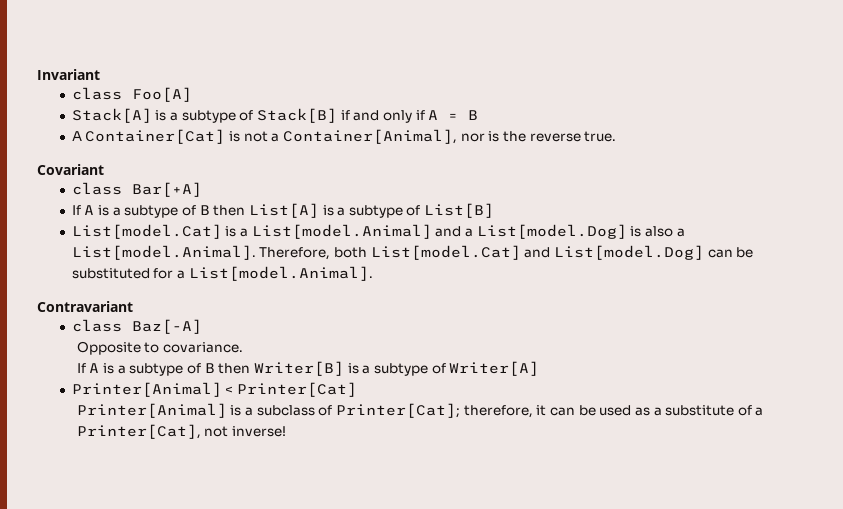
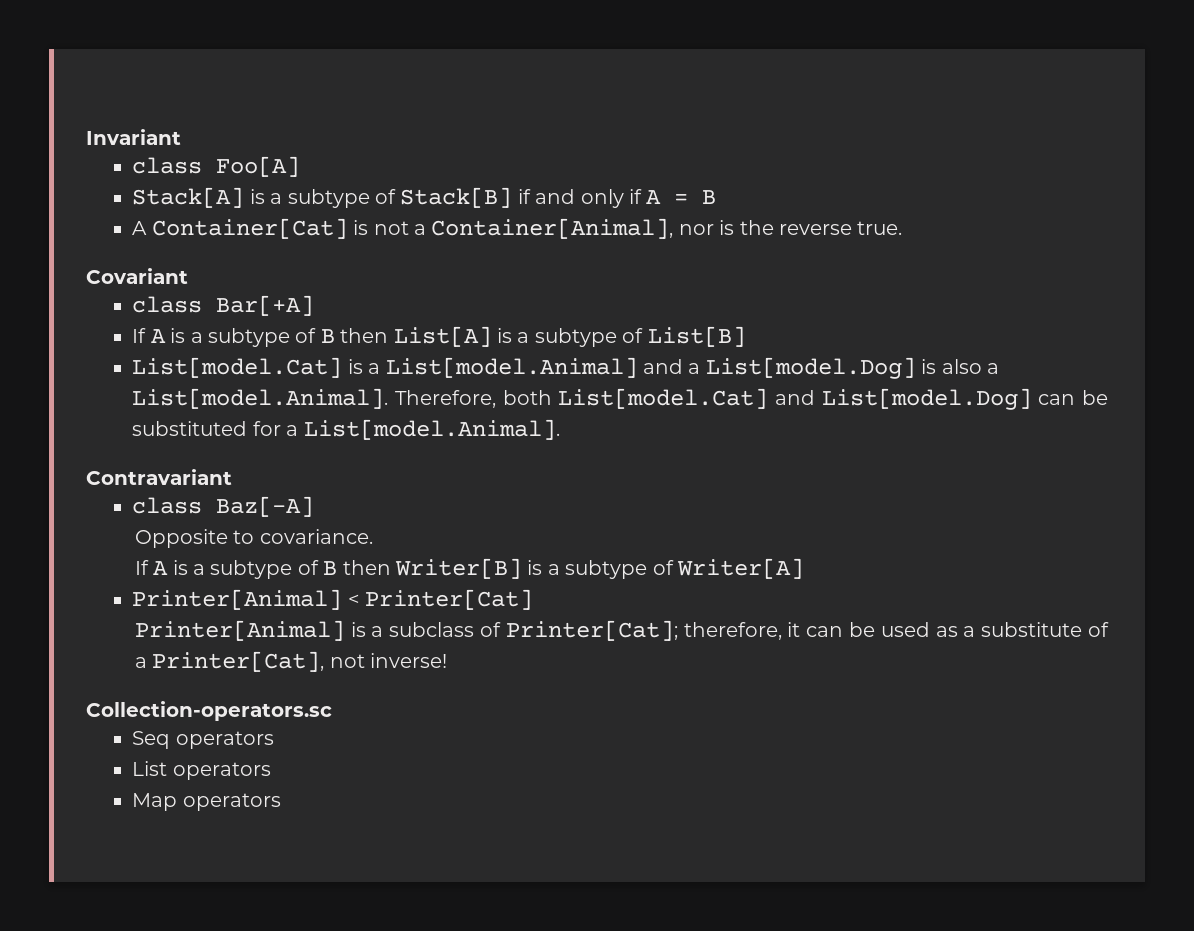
+ Collection-operators.sc
+ Seq operators
+ List operators
+ Map operators

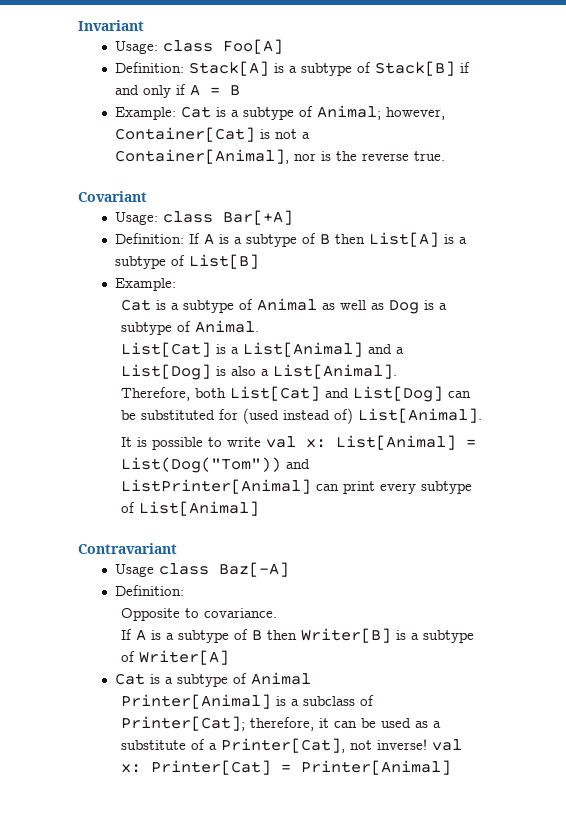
- class Foo[A]
+ Usage: class Foo[A]
- Stack[A] is a subtype of Stack[B] if and only if A = B
+ Definition: Stack[A] is a subtype of Stack[B] if and only if A = B
- A Container[Cat] is not a Container[Animal], nor is the reverse true.
+ Example: Cat is a subtype of Animal; however, Container[Cat] is not a Container[Animal], nor is the reverse true.
- class Bar[+A]
+ Usage: class Bar[+A]
- If A is a subtype of B then List[A] is a subtype of List[B]
- List[model.Cat] is a List[model.Animal] and a List[model.Dog] is also a List[model.Animal]. Therefore, both List[model.Cat] and List[model.Dog] can be substituted for a List[model.Animal].
+ Definition: If A is a subtype of B then List[A] is a subtype of List[B]
+ Example:
+ Cat is a subtype of Animal as well as Dog is a subtype of Animal.
+ List[Cat] is a List[Animal] and a List[Dog] is also a List[Animal].
+ Therefore, both List[Cat] and List[Dog] can be substituted for (used instead of) List[Animal].
+ It is possible to write val x: List[Animal] = List(Dog("Tom")) and ListPrinter[Animal] can print every subtype of List[Animal]
- class Baz[-A]
+ Usage class Baz[-A]
+ Definition:
  If A is a subtype of B then Writer[B] is a subtype of Writer[A]
- Printer[Animal] < Printer[Cat]
+ Cat is a subtype of Animal
- Printer[Animal] is a subclass of Printer[Cat]; therefore, it can be used as a substitute of a Printer[Cat], not inverse!
- Collection-operators.sc
- Seq operators
- List operators
- Map operators
+ Printer[Animal] is a subclass of Printer[Cat]; therefore, it can be used as a substitute of a Printer[Cat], not inverse! val x: Printer[Cat] = Printer[Animal]

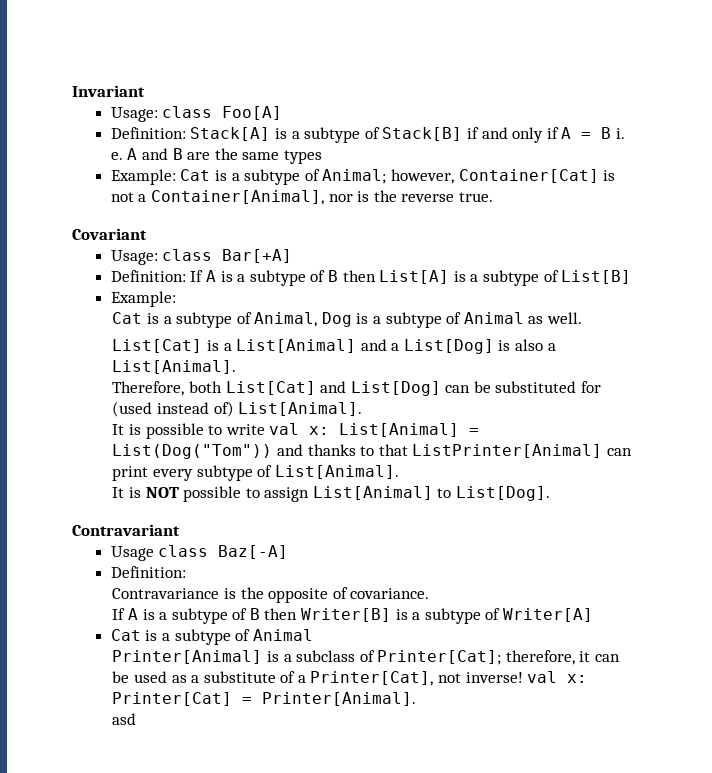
- Definition: Stack[A] is a subtype of Stack[B] if and only if A = B
+ Definition: Stack[A] is a subtype of Stack[B] if and only if A = B i. e. A and B are the same types
- Cat is a subtype of Animal as well as Dog is a subtype of Animal.
+ Cat is a subtype of Animal, Dog is a subtype of Animal as well.
- It is possible to write val x: List[Animal] = List(Dog("Tom")) and ListPrinter[Animal] can print every subtype of List[Animal]
+ It is possible to write val x: List[Animal] = List(Dog("Tom")) and thanks to that ListPrinter[Animal] can print every subtype of List[Animal].
+ It is NOT possible to assign List[Animal] to List[Dog].
- Opposite to covariance.
+ Contravariance is the opposite of covariance.
- Printer[Animal] is a subclass of Printer[Cat]; therefore, it can be used as a substitute of a Printer[Cat], not inverse! val x: Printer[Cat] = Printer[Animal]
+ Printer[Animal] is a subclass of Printer[Cat]; therefore, it can be used as a substitute of a Printer[Cat], not inverse! val x: Printer[Cat] = Printer[Animal].
+ asd

